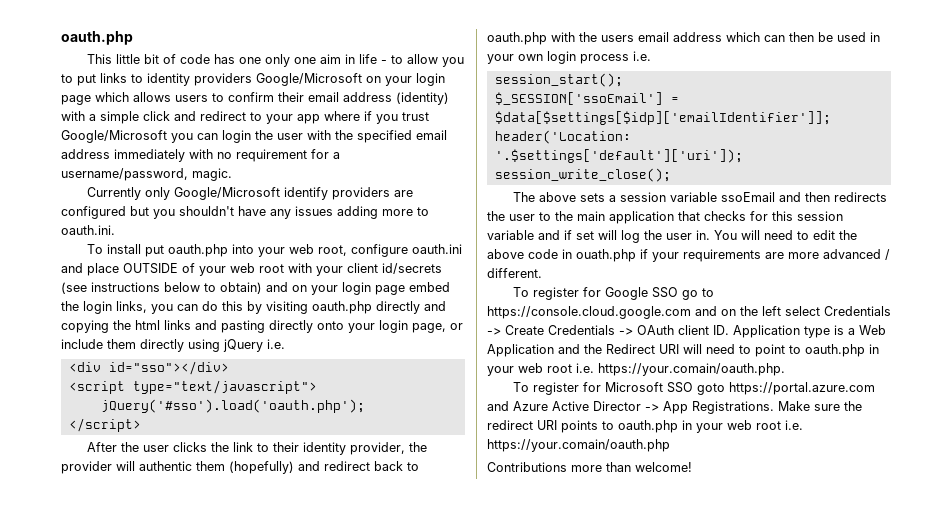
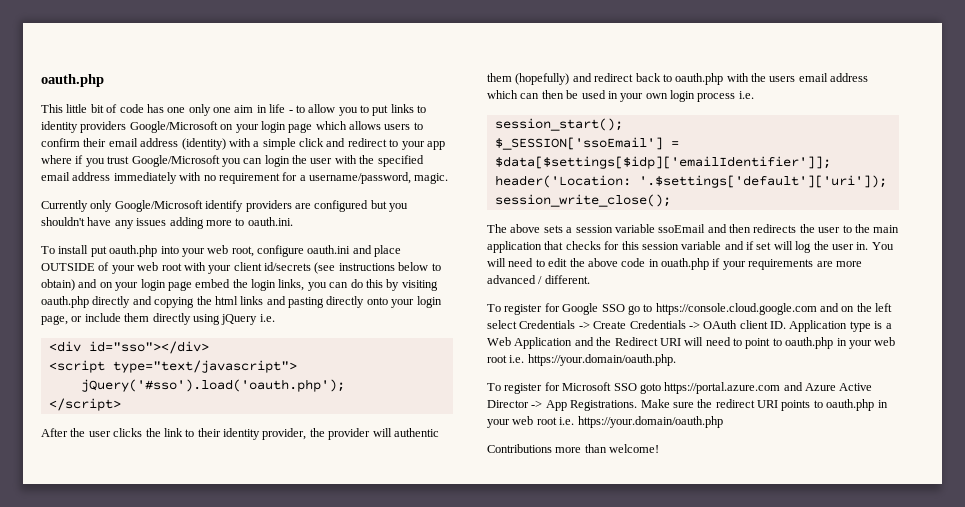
- To register for Google SSO go to https://console.cloud.google.com and on the left select Credentials -> Create Credentials -> OAuth client ID. Application type is a Web Application and the Redirect URI will need to point to oauth.php in your web root i.e. https://your.comain/oauth.php.
+ To register for Google SSO go to https://console.cloud.google.com and on the left select Credentials -> Create Credentials -> OAuth client ID. Application type is a Web Application and the Redirect URI will need to point to oauth.php in your web root i.e. https://your.domain/oauth.php.
- Make sure the redirect URI points to oauth.php in your web root i.e. https://your.comain/oauth.php
+ Make sure the redirect URI points to oauth.php in your web root i.e. https://your.domain/oauth.php

